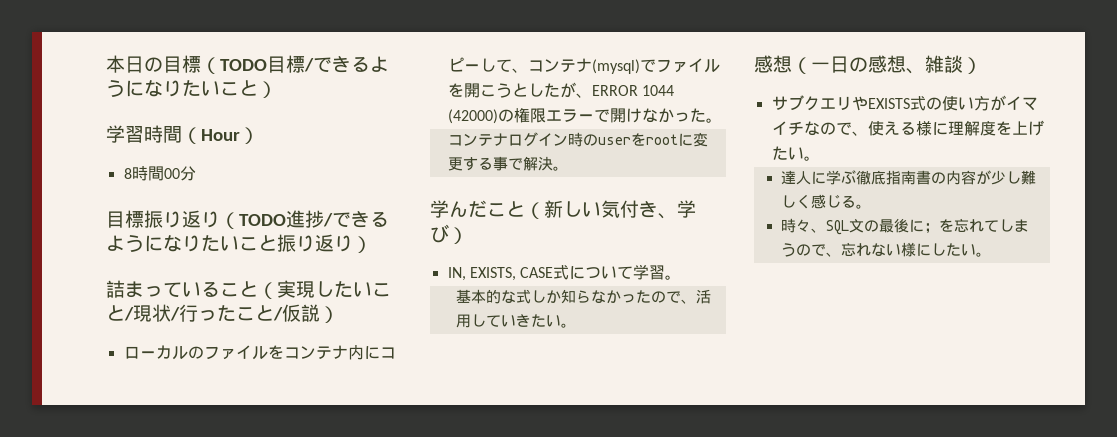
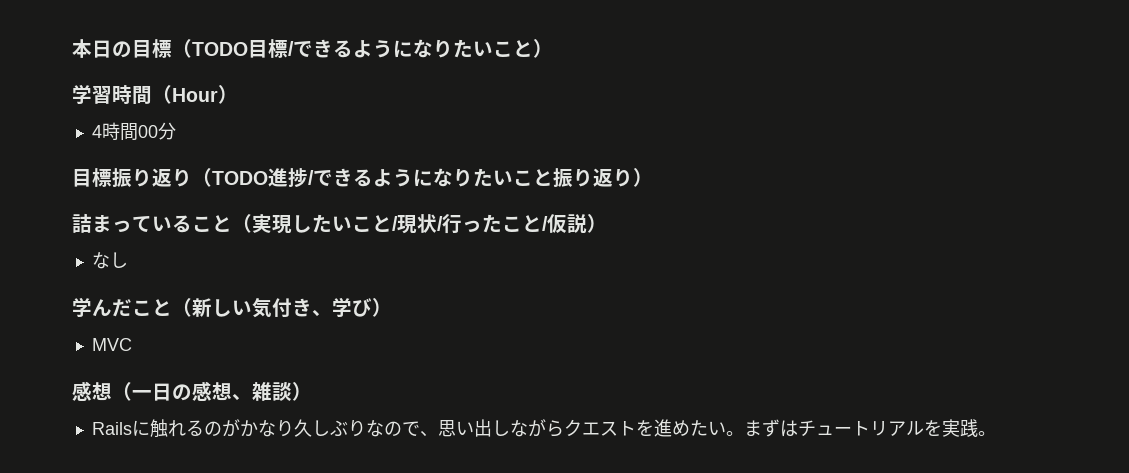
- 8時間00分
+ 4時間00分
- ローカルのファイルをコンテナ内にコピーして、コンテナ(mysql)でファイルを開こうとしたが、ERROR 1044 (42000)の権限エラーで開けなかった。
- コンテナログイン時のuserをrootに変更する事で解決。
+ なし
- IN, EXISTS, CASE式について学習。
- 基本的な式しか知らなかったので、活用していきたい。
+ MVC
- サブクエリやEXISTS式の使い方がイマイチなので、使える様に理解度を上げたい。
- 達人に学ぶ徹底指南書の内容が少し難しく感じる。
- 時々、SQL文の最後に；を忘れてしまうので、忘れない様にしたい。
+ Railsに触れるのがかなり久しぶりなので、思い出しながらクエストを進めたい。まずはチュートリアルを実践。

